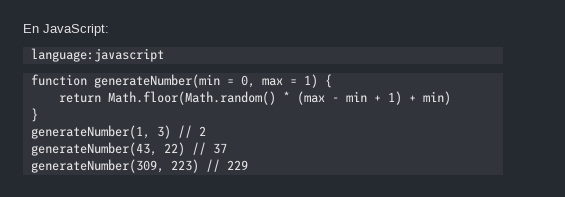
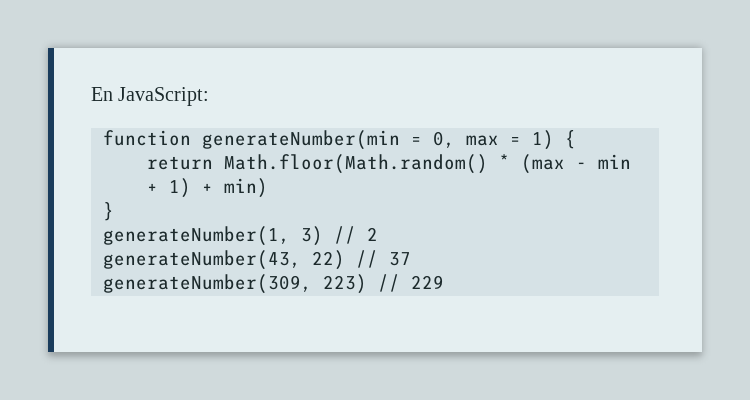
- language:javascript

